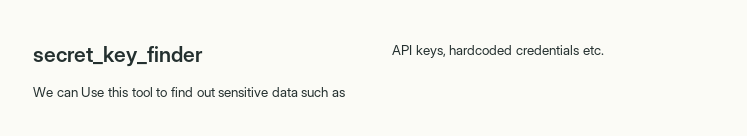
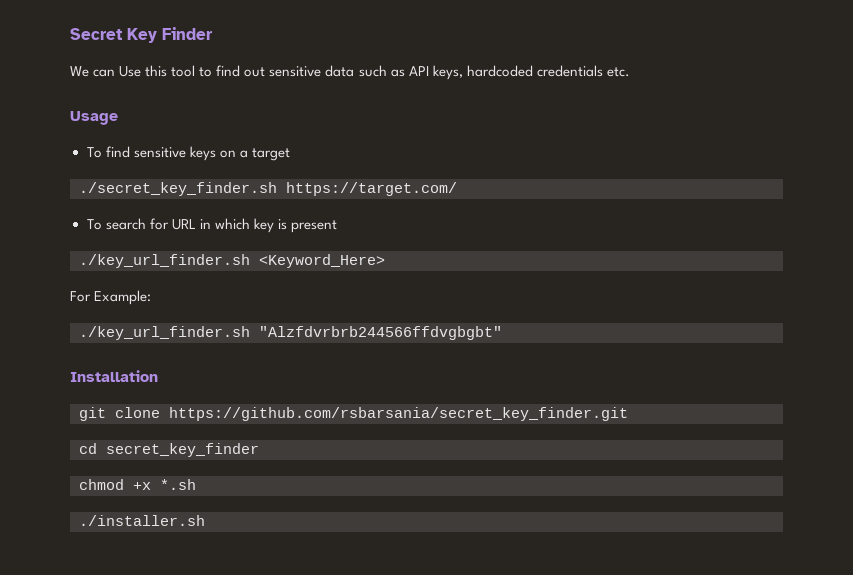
- secret_key_finder
+ Secret Key Finder
+ Usage
+ To find sensitive keys on a target
+ ./secret_key_finder.sh https://target.com/
+ To search for URL in which key is present
+ ./key_url_finder.sh <Keyword_Here>
+ For Example:
+ ./key_url_finder.sh "Alzfdvrbrb244566ffdvgbgbt"
+ Installation
+ git clone https://github.com/rsbarsania/secret_key_finder.git
+ cd secret_key_finder
+ chmod +x *.sh
+ ./installer.sh

